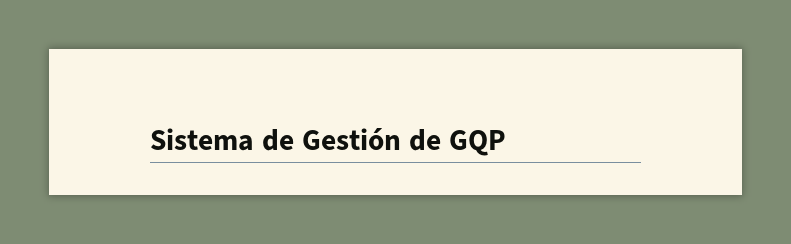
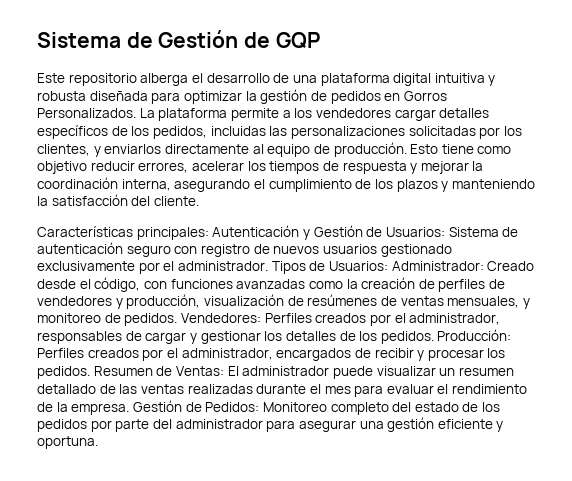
+ Este repositorio alberga el desarrollo de una plataforma digital intuitiva y robusta diseñada para optimizar la gestión de pedidos en Gorros Personalizados. La plataforma permite a los vendedores cargar detalles específicos de los pedidos, incluidas las personalizaciones solicitadas por los clientes, y enviarlos directamente al equipo de producción. Esto tiene como objetivo reducir errores, acelerar los tiempos de respuesta y mejorar la coordinación interna, asegurando el cumplimiento de los plazos y manteniendo la satisfacción del cliente.
+ Características principales: Autenticación y Gestión de Usuarios: Sistema de autenticación seguro con registro de nuevos usuarios gestionado exclusivamente por el administrador. Tipos de Usuarios: Administrador: Creado desde el código, con funciones avanzadas como la creación de perfiles de vendedores y producción, visualización de resúmenes de ventas mensuales, y monitoreo de pedidos. Vendedores: Perfiles creados por el administrador, responsables de cargar y gestionar los detalles de los pedidos. Producción: Perfiles creados por el administrador, encargados de recibir y procesar los pedidos. Resumen de Ventas: El administrador puede visualizar un resumen detallado de las ventas realizadas durante el mes para evaluar el rendimiento de la empresa. Gestión de Pedidos: Monitoreo completo del estado de los pedidos por parte del administrador para asegurar una gestión eficiente y oportuna.

